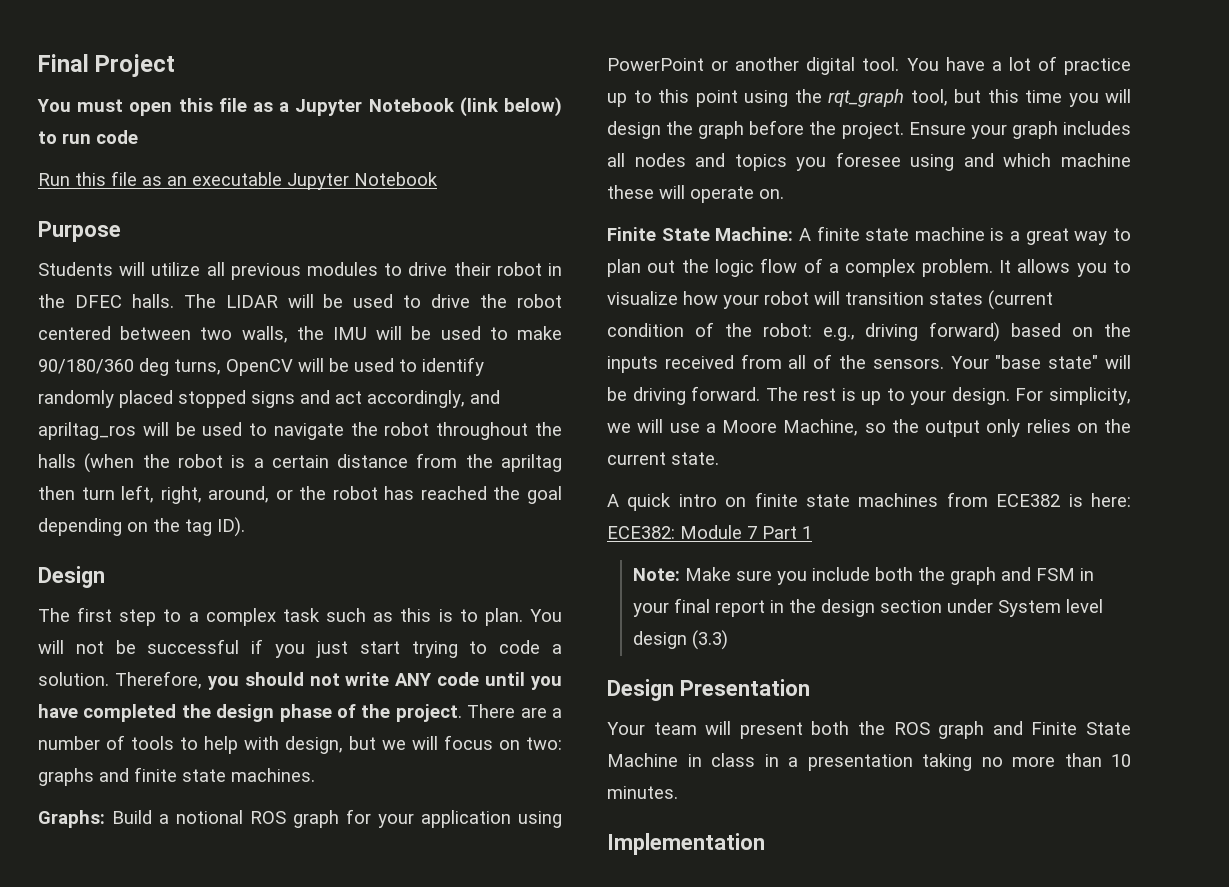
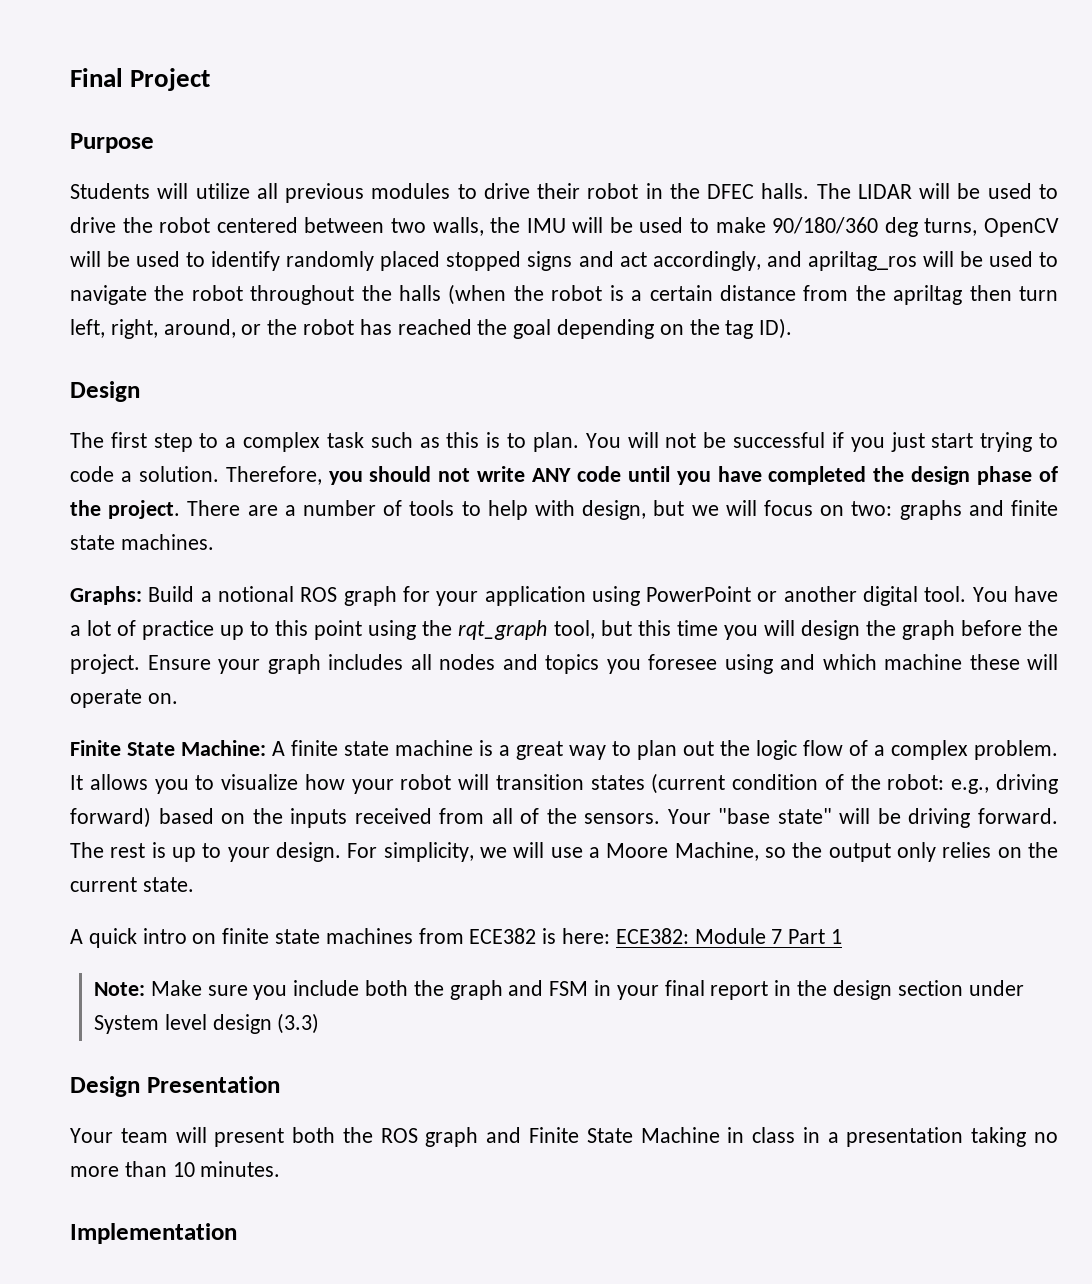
- You must open this file as a Jupyter Notebook (link below) to run code
- Run this file as an executable Jupyter Notebook

